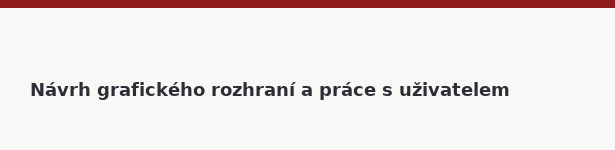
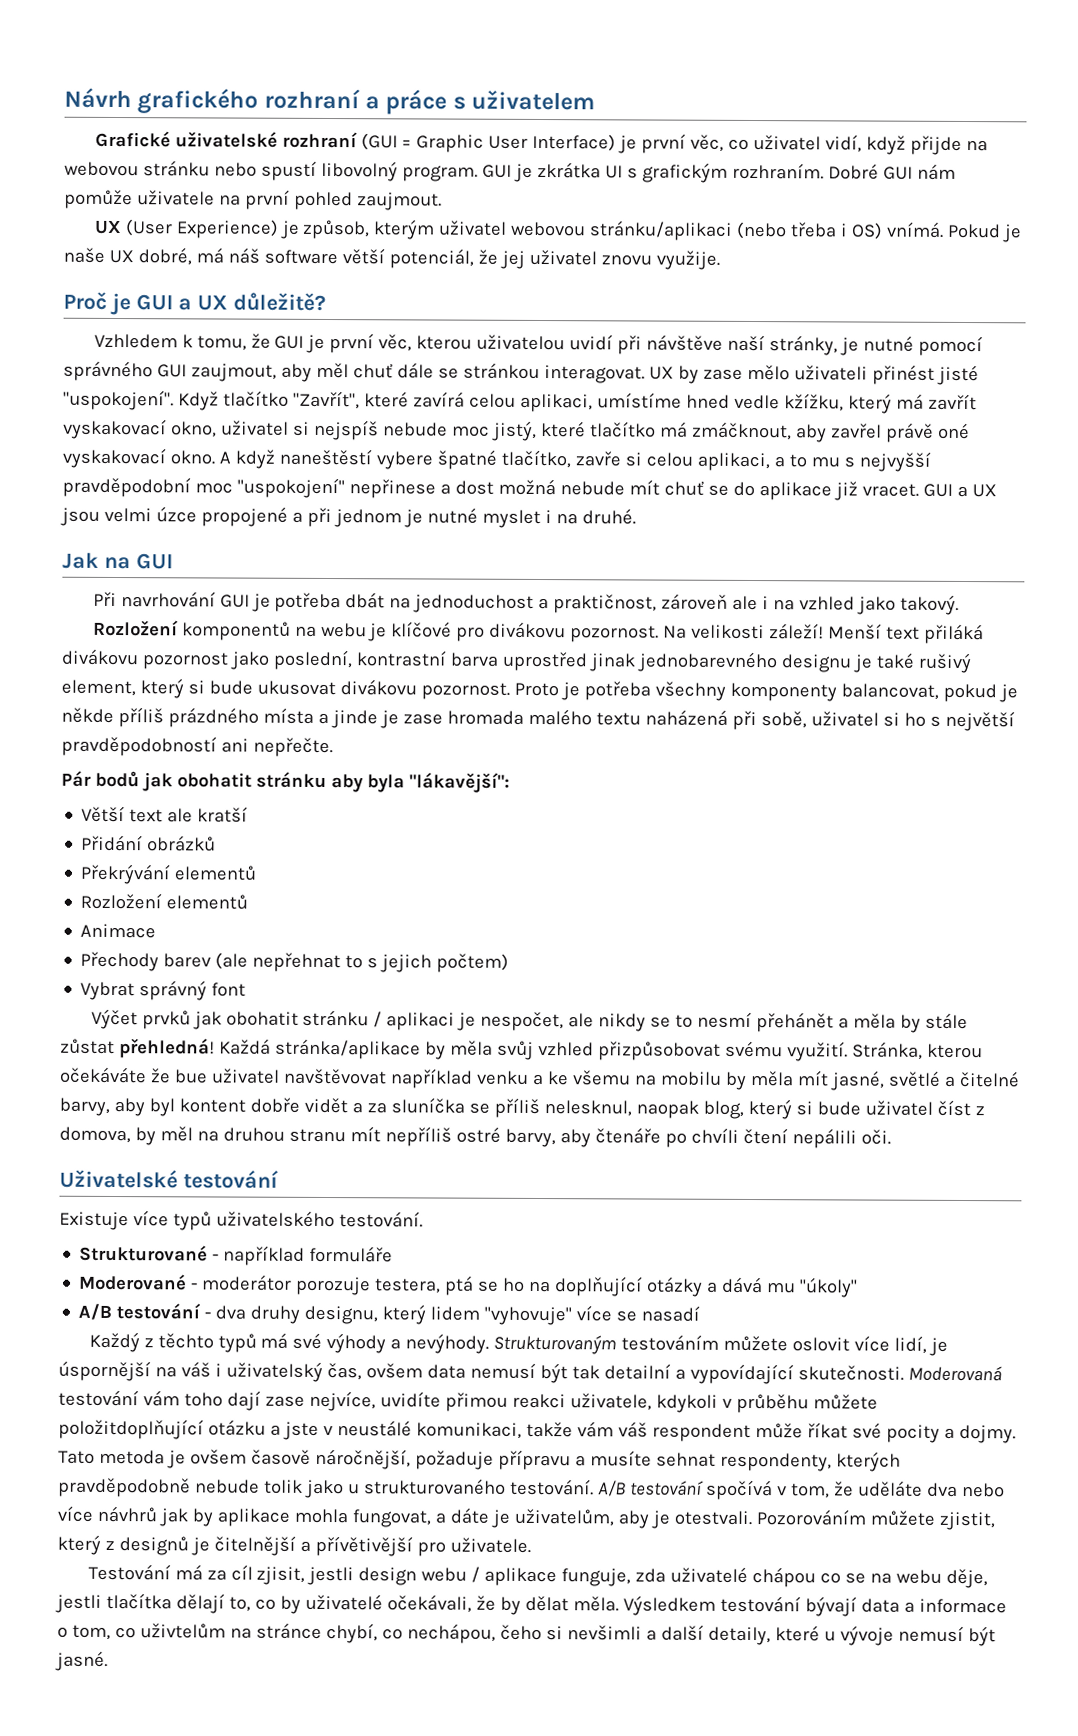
+ Grafické uživatelské rozhraní (GUI = Graphic User Interface) je první věc, co uživatel vidí, když přijde na webovou stránku nebo spustí libovolný program. GUI je zkrátka UI s grafickým rozhraním. Dobré GUI nám pomůže uživatele na první pohled zaujmout.
+ UX (User Experience) je způsob, kterým uživatel webovou stránku/aplikaci (nebo třeba i OS) vnímá. Pokud je naše UX dobré, má náš software větší potenciál, že jej uživatel znovu využije.
+ Proč je GUI a UX důležitě?
+ Vzhledem k tomu, že GUI je první věc, kterou uživatelou uvidí při návštěve naší stránky, je nutné pomocí správného GUI zaujmout, aby měl chuť dále se stránkou interagovat. UX by zase mělo uživateli přinést jisté "uspokojení". Když tlačítko "Zavřít", které zavírá celou aplikaci, umístíme hned vedle kžížku, který má zavřít vyskakovací okno, uživatel si nejspíš nebude moc jistý, které tlačítko má zmáčknout, aby zavřel právě oné vyskakovací okno. A když naneštěstí vybere špatné tlačítko, zavře si celou aplikaci, a to mu s nejvyšší pravděpodobní moc "uspokojení" nepřinese a dost možná nebude mít chuť se do aplikace již vracet. GUI a UX jsou velmi úzce propojené a při jednom je nutné myslet i na druhé.
+ Jak na GUI
+ Při navrhování GUI je potřeba dbát na jednoduchost a praktičnost, zároveň ale i na vzhled jako takový.
+ Rozložení komponentů na webu je klíčové pro divákovu pozornost. Na velikosti záleží! Menší text přiláká divákovu pozornost jako poslední, kontrastní barva uprostřed jinak jednobarevného designu je také rušivý element, který si bude ukusovat divákovu pozornost. Proto je potřeba všechny komponenty balancovat, pokud je někde příliš prázdného místa a jinde je zase hromada malého textu naházená při sobě, uživatel si ho s největší pravděpodobností ani nepřečte.
+ Pár bodů jak obohatit stránku aby byla "lákavější":
+ Větší text ale kratší
+ Přidání obrázků
+ Překrývání elementů
+ Rozložení elementů
+ Animace
+ Přechody barev (ale nepřehnat to s jejich počtem)
+ Vybrat správný font
+ Výčet prvků jak obohatit stránku / aplikaci je nespočet, ale nikdy se to nesmí přehánět a měla by stále zůstat přehledná! Každá stránka/aplikace by měla svůj vzhled přizpůsobovat svému využití. Stránka, kterou očekáváte že bue uživatel navštěvovat například venku a ke všemu na mobilu by měla mít jasné, světlé a čitelné barvy, aby byl kontent dobře vidět a za sluníčka se příliš nelesknul, naopak blog, který si bude uživatel číst z domova, by měl na druhou stranu mít nepříliš ostré barvy, aby čtenáře po chvíli čtení nepálili oči.
+ Uživatelské testování
+ Existuje více typů uživatelského testování.
+ Strukturované - například formuláře
+ Moderované - moderátor porozuje testera, ptá se ho na doplňující otázky a dává mu "úkoly"
+ A/B testování - dva druhy designu, který lidem "vyhovuje" více se nasadí
+ Každý z těchto typů má své výhody a nevýhody. Strukturovaným testováním můžete oslovit více lidí, je úspornější na váš i uživatelský čas, ovšem data nemusí být tak detailní a vypovídající skutečnosti. Moderovaná testování vám toho dají zase nejvíce, uvidíte přimou reakci uživatele, kdykoli v průběhu můžete položitdoplňující otázku a jste v neustálé komunikaci, takže vám váš respondent může říkat své pocity a dojmy. Tato metoda je ovšem časově náročnější, požaduje přípravu a musíte sehnat respondenty, kterých pravděpodobně nebude tolik jako u strukturovaného testování. A/B testování spočívá v tom, že uděláte dva nebo více návhrů jak by aplikace mohla fungovat, a dáte je uživatelům, aby je otestvali. Pozorováním můžete zjistit, který z designů je čitelnější a přívětivější pro uživatele.
+ Testování má za cíl zjisit, jestli design webu / aplikace funguje, zda uživatelé chápou co se na webu děje, jestli tlačítka dělají to, co by uživatelé očekávali, že by dělat měla. Výsledkem testování bývají data a informace o tom, co uživtelům na stránce chybí, co nechápou, čeho si nevšimli a další detaily, které u vývoje nemusí být jasné.

